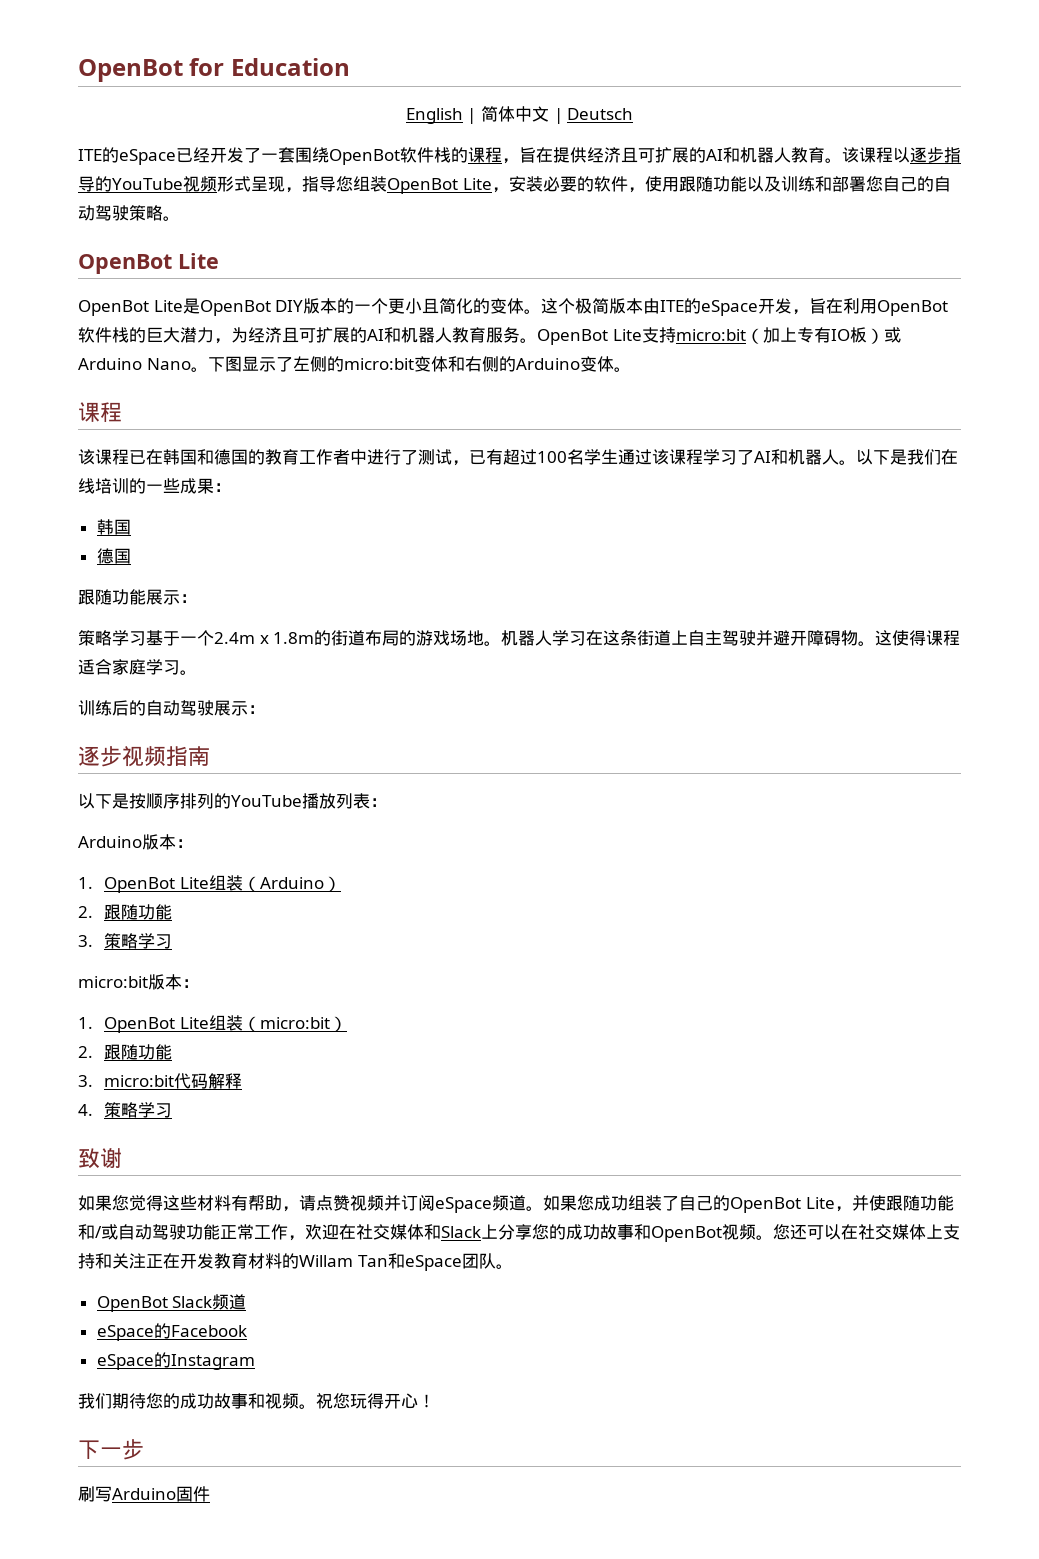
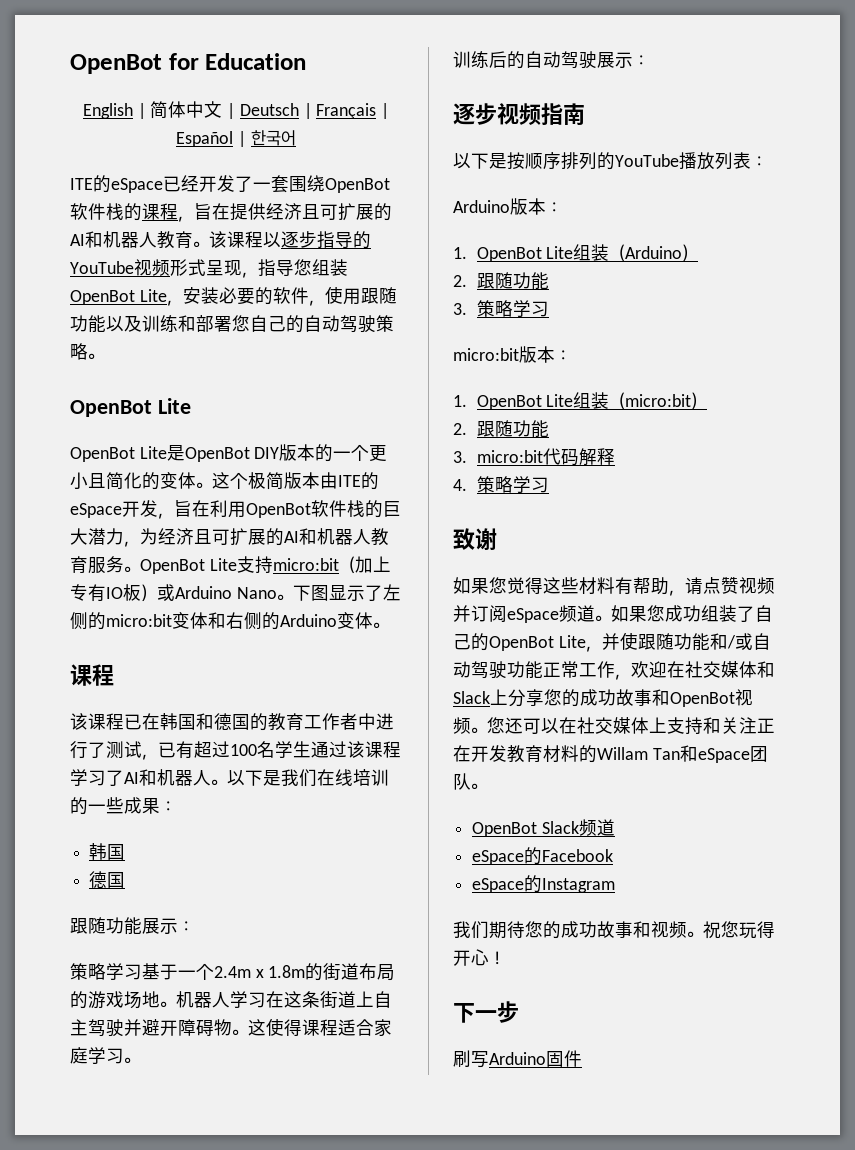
- English | 简体中文 | Deutsch
+ English | 简体中文 | Deutsch | Français | Español | 한국어

